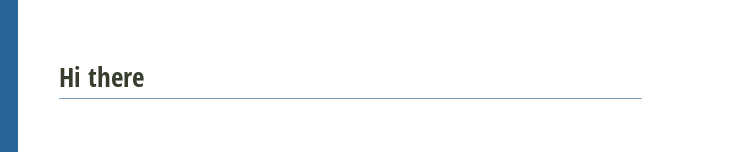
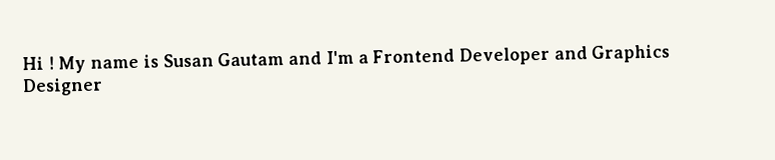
- Hi there
+ Hi ! My name is Susan Gautam and I'm a Frontend Developer and Graphics Designer

